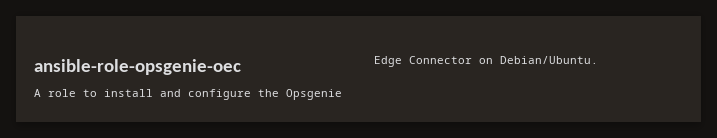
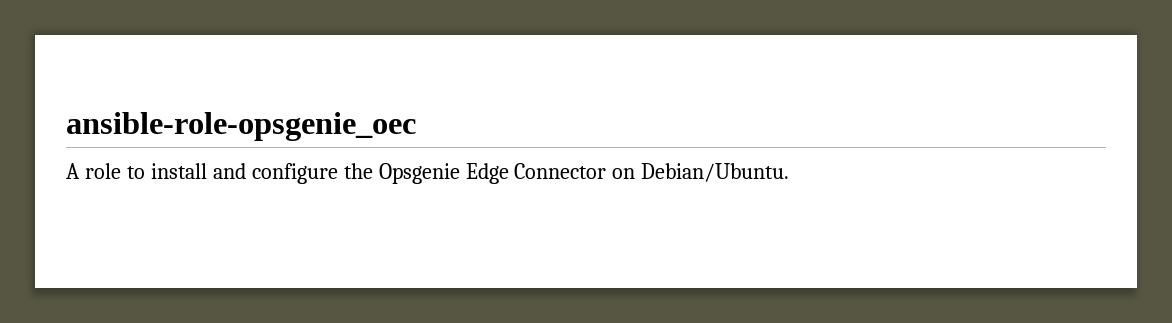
- ansible-role-opsgenie-oec
+ ansible-role-opsgenie_oec

